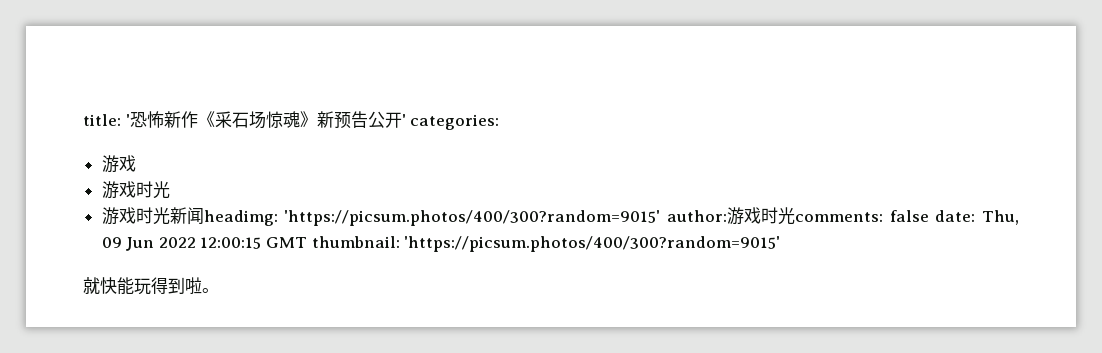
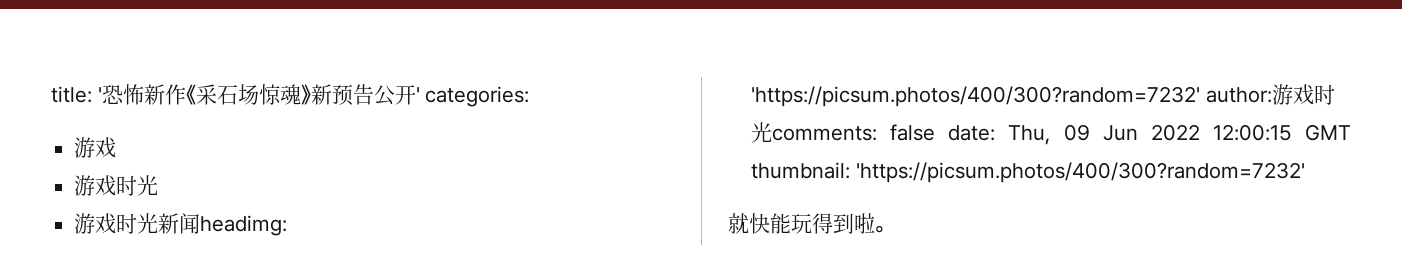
- 游戏时光新闻headimg: 'https://picsum.photos/400/300?random=9015' author:游戏时光comments: false date: Thu, 09 Jun 2022 12:00:15 GMT thumbnail: 'https://picsum.photos/400/300?random=9015'
+ 游戏时光新闻headimg: 'https://picsum.photos/400/300?random=7232' author:游戏时光comments: false date: Thu, 09 Jun 2022 12:00:15 GMT thumbnail: 'https://picsum.photos/400/300?random=7232'

